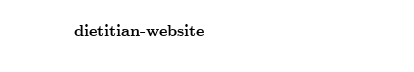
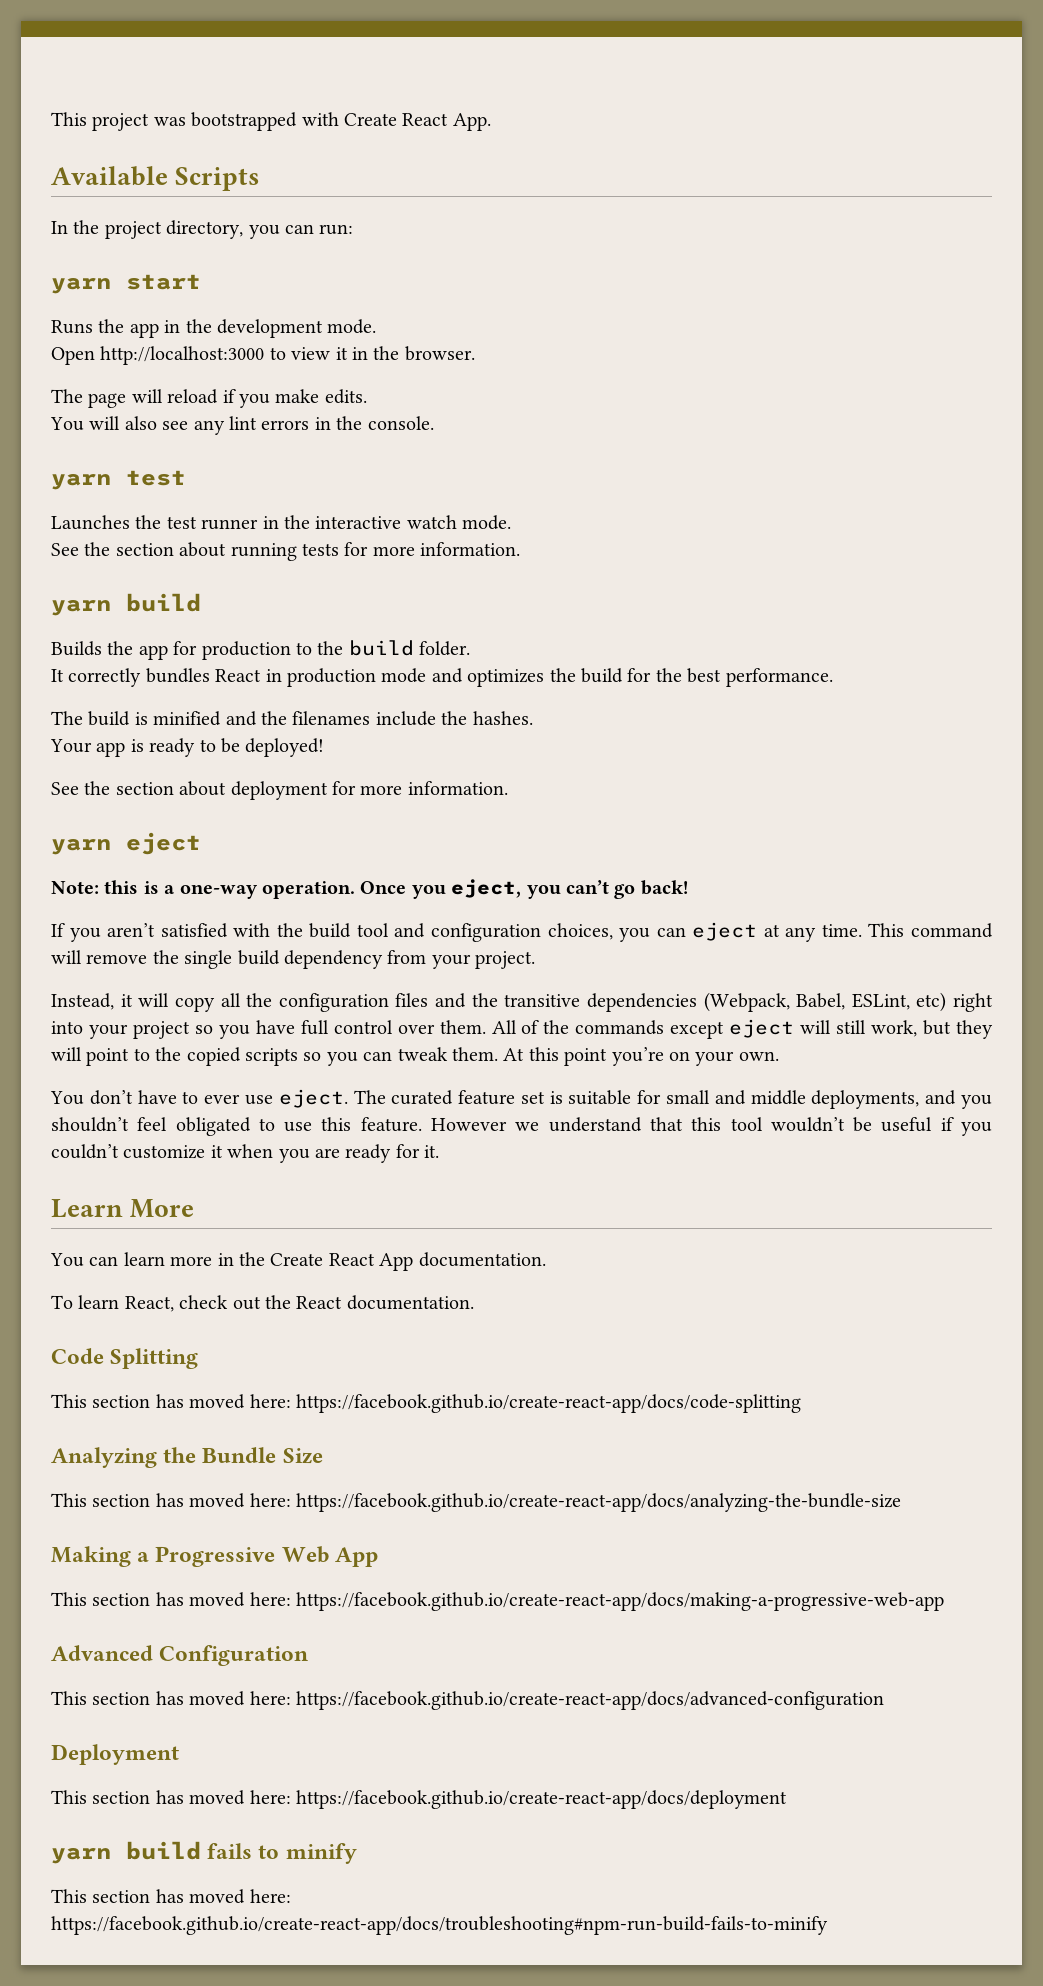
- dietitian-website
+ This project was bootstrapped with Create React App.
+ Available Scripts
+ In the project directory, you can run:
+ yarn start
+ Runs the app in the development mode.
+ Open http://localhost:3000 to view it in the browser.
+ The page will reload if you make edits.
+ You will also see any lint errors in the console.
+ yarn test
+ Launches the test runner in the interactive watch mode.
+ See the section about running tests for more information.
+ yarn build
+ Builds the app for production to the build folder.
+ It correctly bundles React in production mode and optimizes the build for the best performance.
+ The build is minified and the filenames include the hashes.
+ Your app is ready to be deployed!
+ See the section about deployment for more information.
+ yarn eject
+ Note: this is a one-way operation. Once you eject, you can’t go back!
+ If you aren’t satisfied with the build tool and configuration choices, you can eject at any time. This command will remove the single build dependency from your project.
+ Instead, it will copy all the configuration files and the transitive dependencies (Webpack, Babel, ESLint, etc) right into your project so you have full control over them. All of the commands except eject will still work, but they will point to the copied scripts so you can tweak them. At this point you’re on your own.
+ You don’t have to ever use eject. The curated feature set is suitable for small and middle deployments, and you shouldn’t feel obligated to use this feature. However we understand that this tool wouldn’t be useful if you couldn’t customize it when you are ready for it.
+ Learn More
+ You can learn more in the Create React App documentation.
+ To learn React, check out the React documentation.
+ Code Splitting
+ This section has moved here: https://facebook.github.io/create-react-app/docs/code-splitting
+ Analyzing the Bundle Size
+ This section has moved here: https://facebook.github.io/create-react-app/docs/analyzing-the-bundle-size
+ Making a Progressive Web App
+ This section has moved here: https://facebook.github.io/create-react-app/docs/making-a-progressive-web-app
+ Advanced Configuration
+ This section has moved here: https://facebook.github.io/create-react-app/docs/advanced-configuration
+ Deployment
+ This section has moved here: https://facebook.github.io/create-react-app/docs/deployment
+ yarn build fails to minify
+ This section has moved here: https://facebook.github.io/create-react-app/docs/troubleshooting#npm-run-build-fails-to-minify

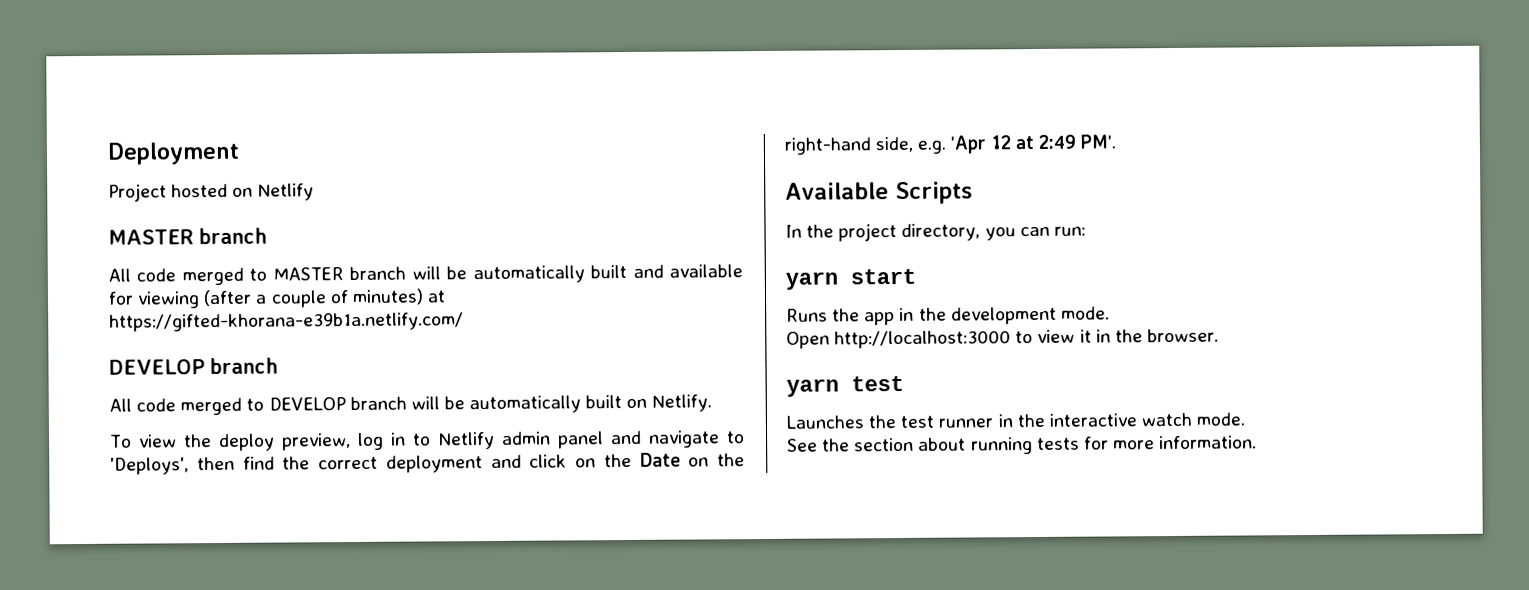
- This project was bootstrapped with Create React App.
+ Deployment
+ Project hosted on Netlify
+ MASTER branch
+ All code merged to MASTER branch will be automatically built and available for viewing (after a couple of minutes) at https://gifted-khorana-e39b1a.netlify.com/
+ DEVELOP branch
+ All code merged to DEVELOP branch will be automatically built on Netlify.
+ To view the deploy preview, log in to Netlify admin panel and navigate to 'Deploys', then find the correct deployment and click on the Date on the right-hand side, e.g. 'Apr 12 at 2:49 PM'.
- The page will reload if you make edits.
- You will also see any lint errors in the console.
  See the section about running tests for more information.
- yarn build
- Builds the app for production to the build folder.
- It correctly bundles React in production mode and optimizes the build for the best performance.
- The build is minified and the filenames include the hashes.
- Your app is ready to be deployed!
- See the section about deployment for more information.
- yarn eject
- Note: this is a one-way operation. Once you eject, you can’t go back!
- If you aren’t satisfied with the build tool and configuration choices, you can eject at any time. This command will remove the single build dependency from your project.
- Instead, it will copy all the configuration files and the transitive dependencies (Webpack, Babel, ESLint, etc) right into your project so you have full control over them. All of the commands except eject will still work, but they will point to the copied scripts so you can tweak them. At this point you’re on your own.
- You don’t have to ever use eject. The curated feature set is suitable for small and middle deployments, and you shouldn’t feel obligated to use this feature. However we understand that this tool wouldn’t be useful if you couldn’t customize it when you are ready for it.
- Learn More
- You can learn more in the Create React App documentation.
- To learn React, check out the React documentation.
- Code Splitting
- This section has moved here: https://facebook.github.io/create-react-app/docs/code-splitting
- Analyzing the Bundle Size
- This section has moved here: https://facebook.github.io/create-react-app/docs/analyzing-the-bundle-size
- Making a Progressive Web App
- This section has moved here: https://facebook.github.io/create-react-app/docs/making-a-progressive-web-app
- Advanced Configuration
- This section has moved here: https://facebook.github.io/create-react-app/docs/advanced-configuration
- Deployment
- This section has moved here: https://facebook.github.io/create-react-app/docs/deployment
- yarn build fails to minify
- This section has moved here: https://facebook.github.io/create-react-app/docs/troubleshooting#npm-run-build-fails-to-minify

